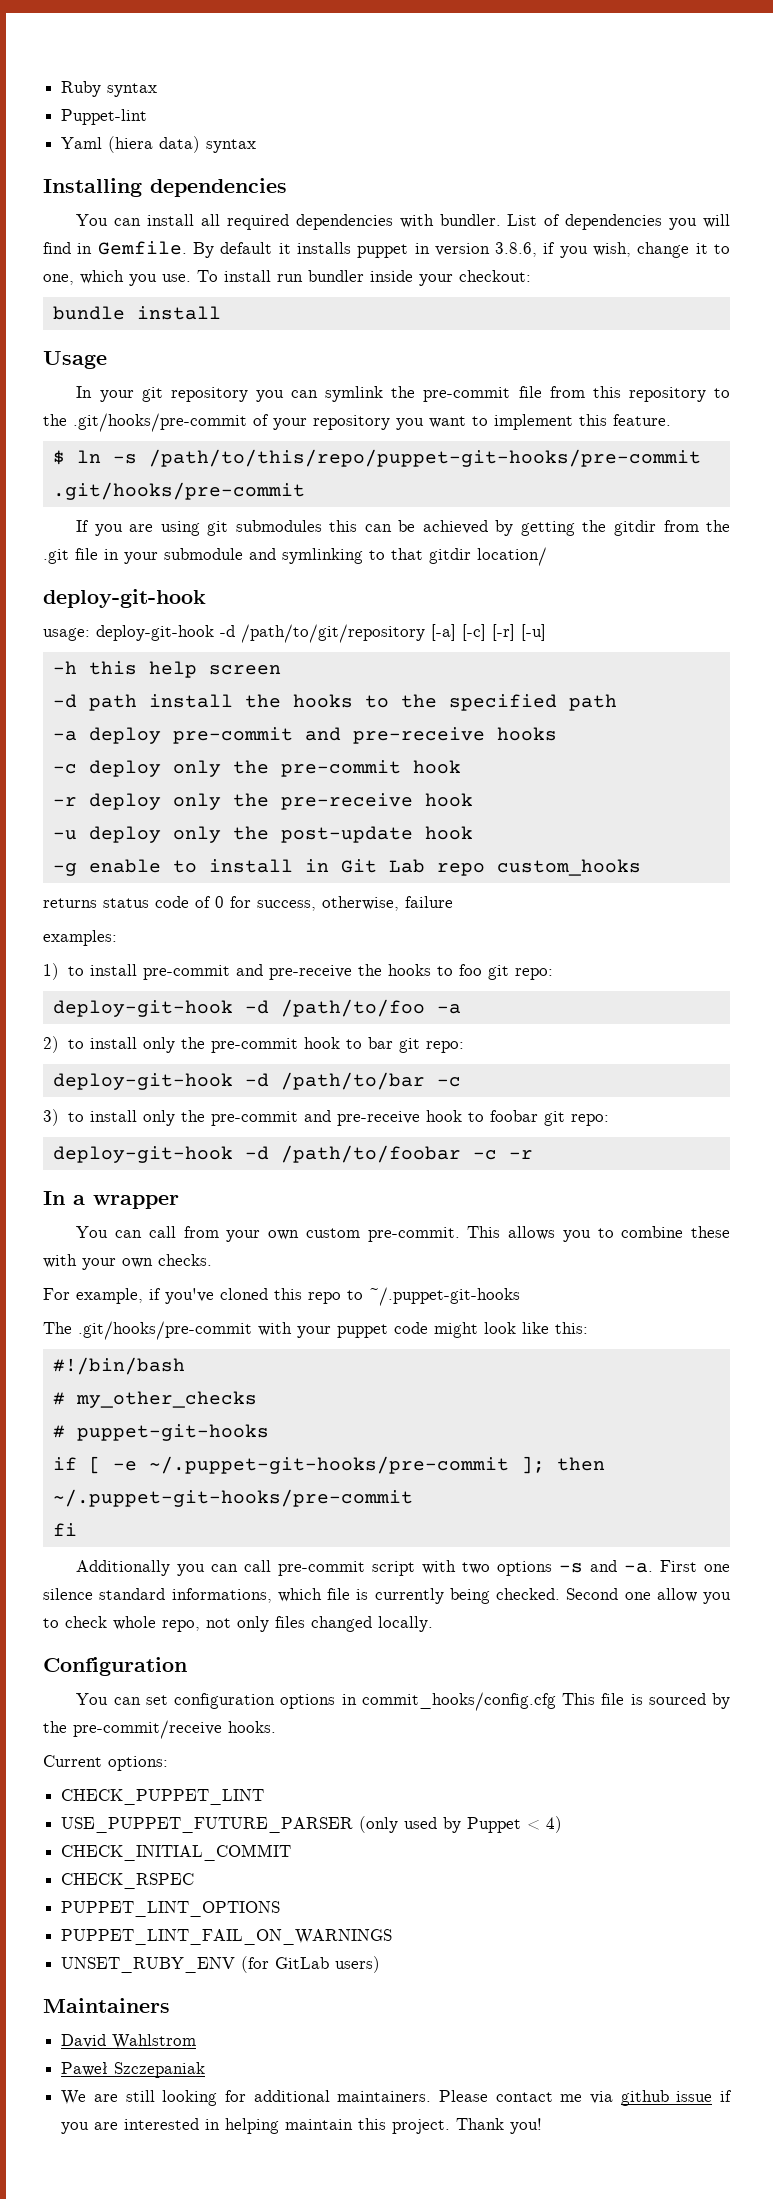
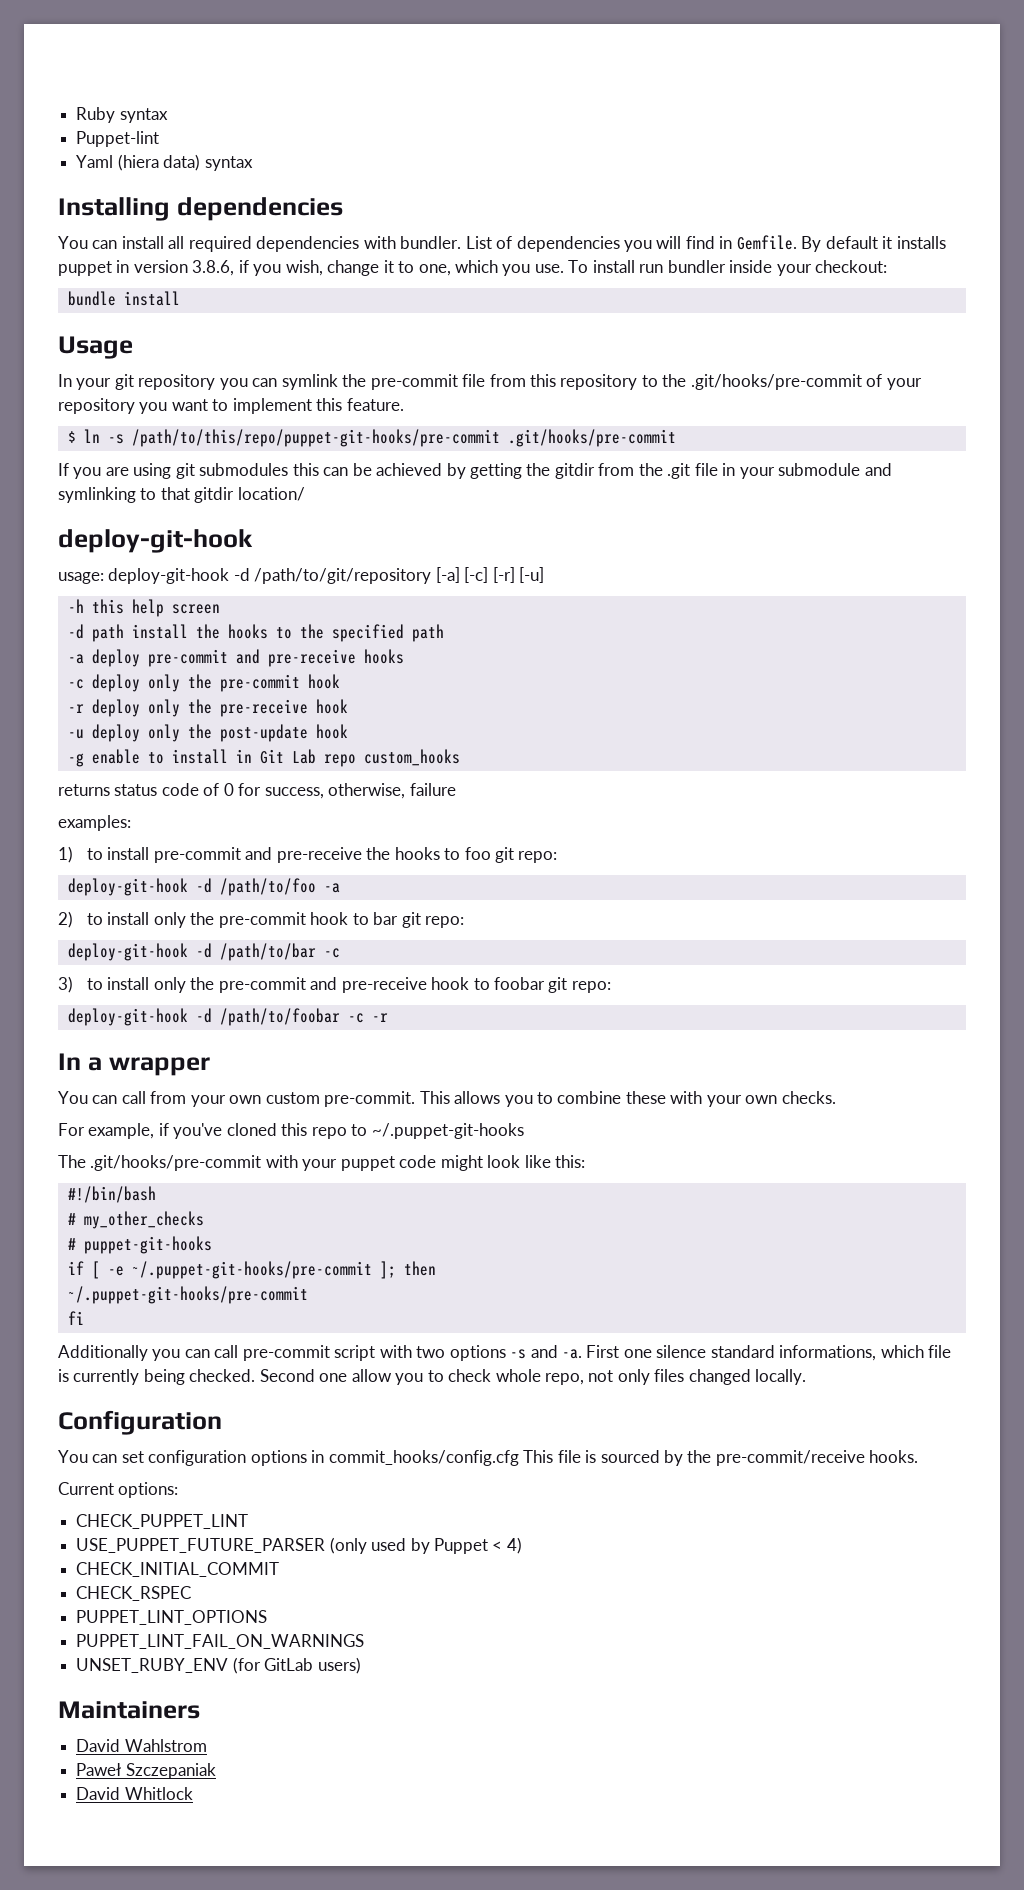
- We are still looking for additional maintainers. Please contact me via github issue if you are interested in helping maintain this project. Thank you!
+ David Whitlock

